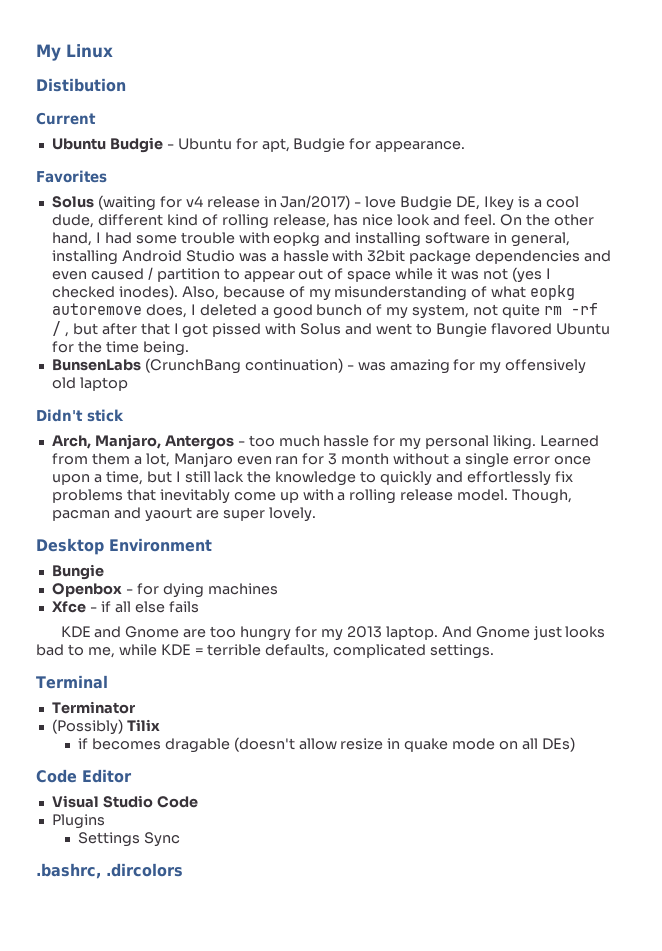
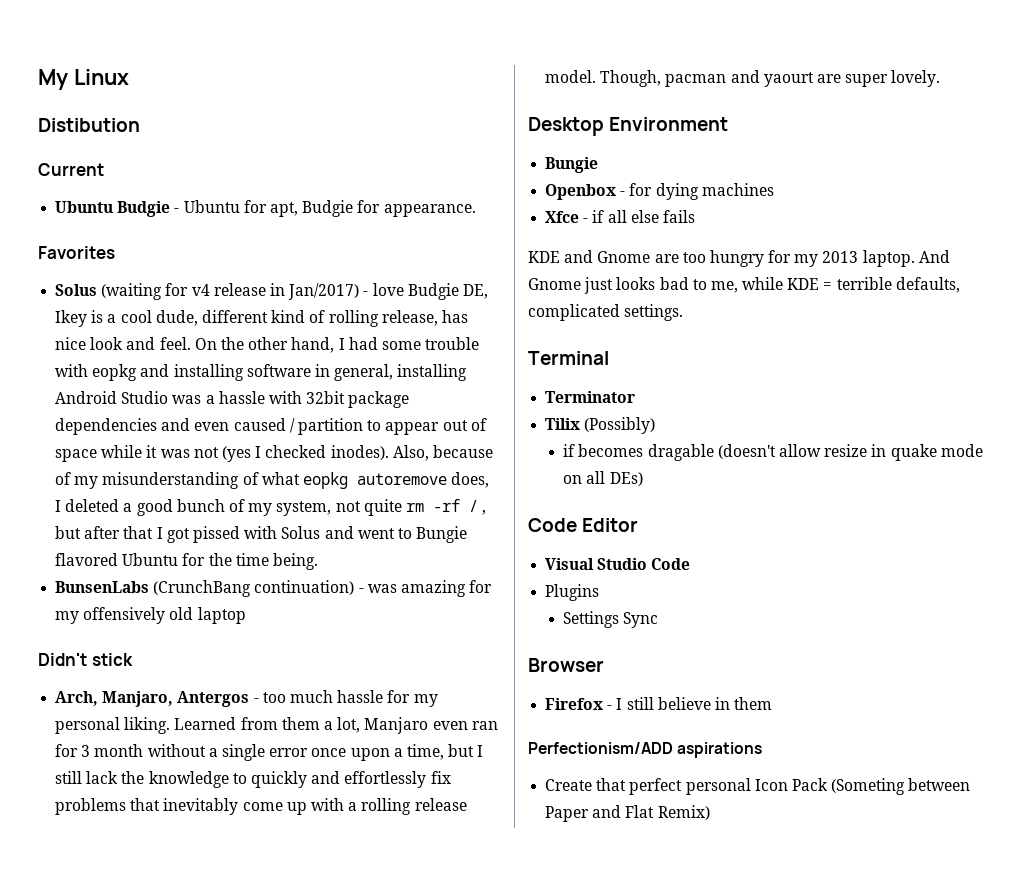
- (Possibly) Tilix
+ Tilix (Possibly)
- .bashrc, .dircolors
+ Browser
+ Firefox - I still believe in them
+ Perfectionism/ADD aspirations
+ Create that perfect personal Icon Pack (Someting between Paper and Flat Remix)

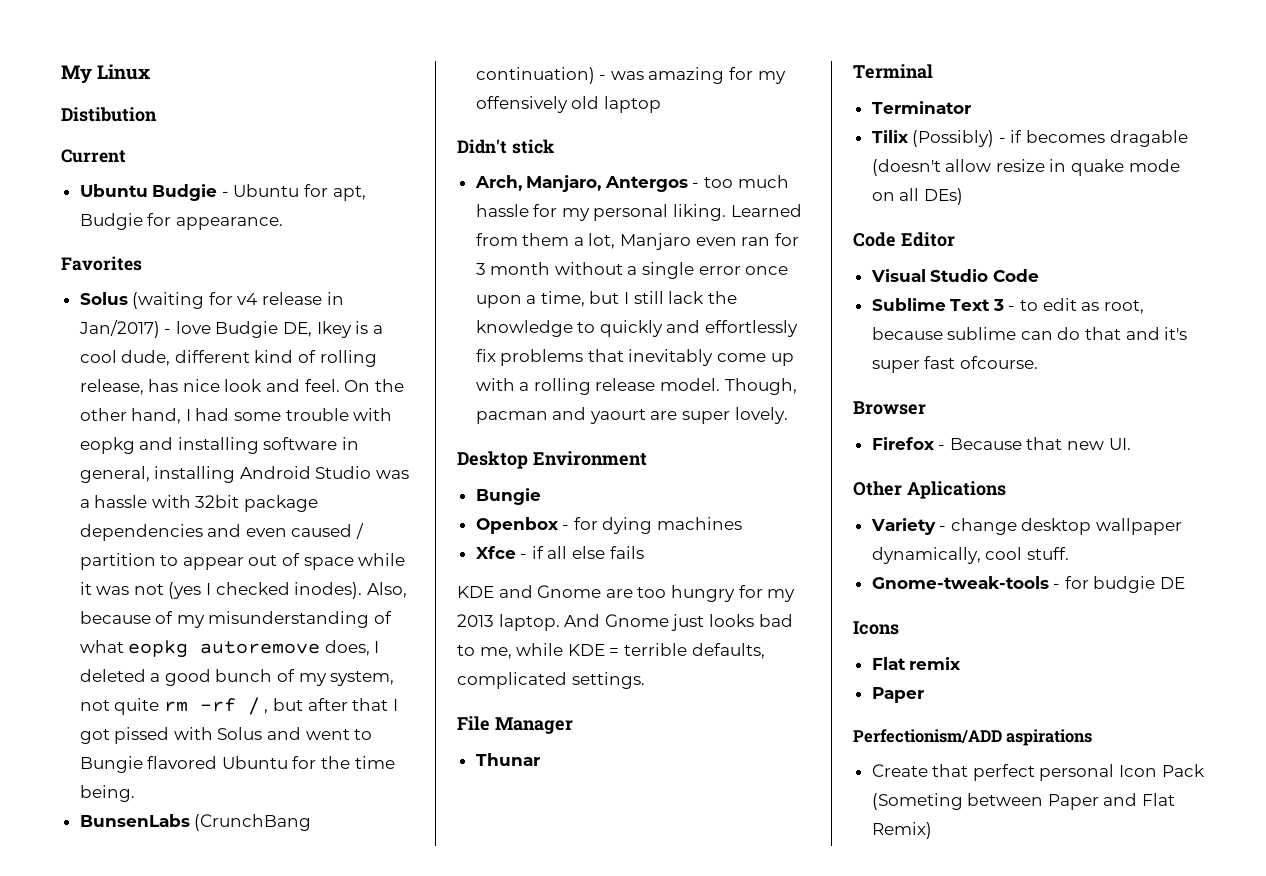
+ File Manager
+ Thunar
- Tilix (Possibly)
- if becomes dragable (doesn't allow resize in quake mode on all DEs)
+ Tilix (Possibly) - if becomes dragable (doesn't allow resize in quake mode on all DEs)
- Plugins
- Settings Sync
+ Sublime Text 3 - to edit as root, because sublime can do that and it's super fast ofcourse.
  Browser
- Firefox - I still believe in them
+ Firefox - Because that new UI.
+ Other Aplications
+ Variety - change desktop wallpaper dynamically, cool stuff.
+ Gnome-tweak-tools - for budgie DE
+ Icons
+ Flat remix
+ Paper

